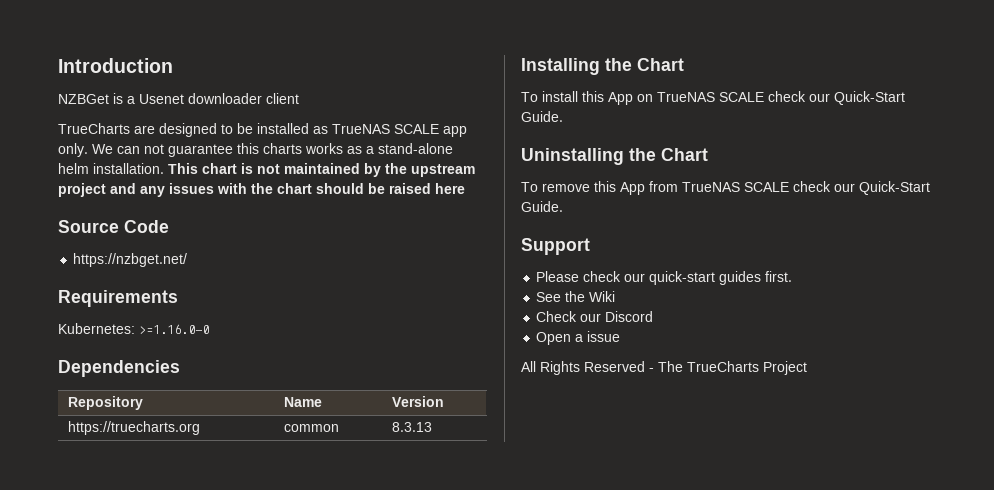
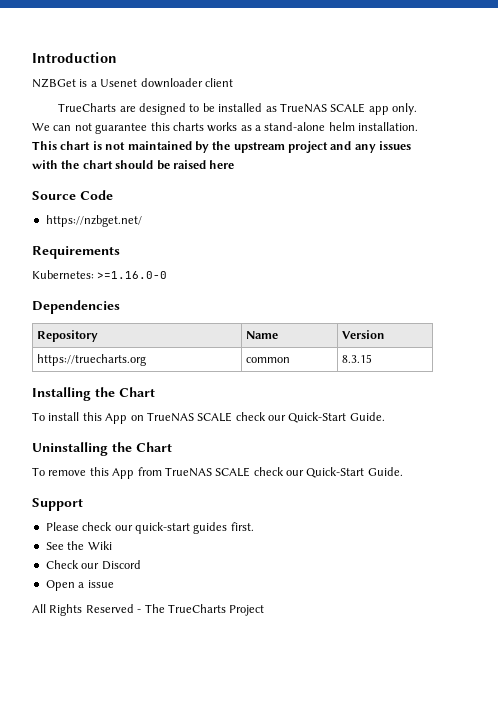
- https://truecharts.org | common | 8.3.13
+ https://truecharts.org | common | 8.3.15

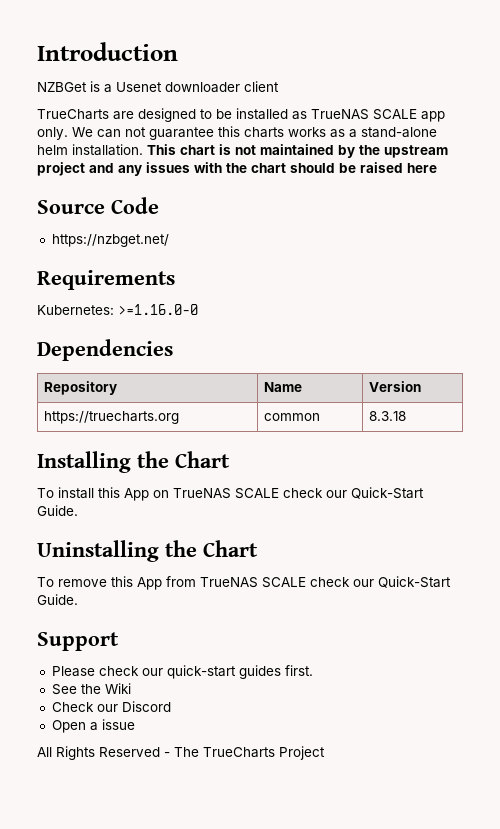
- https://truecharts.org | common | 8.3.15
+ https://truecharts.org | common | 8.3.18

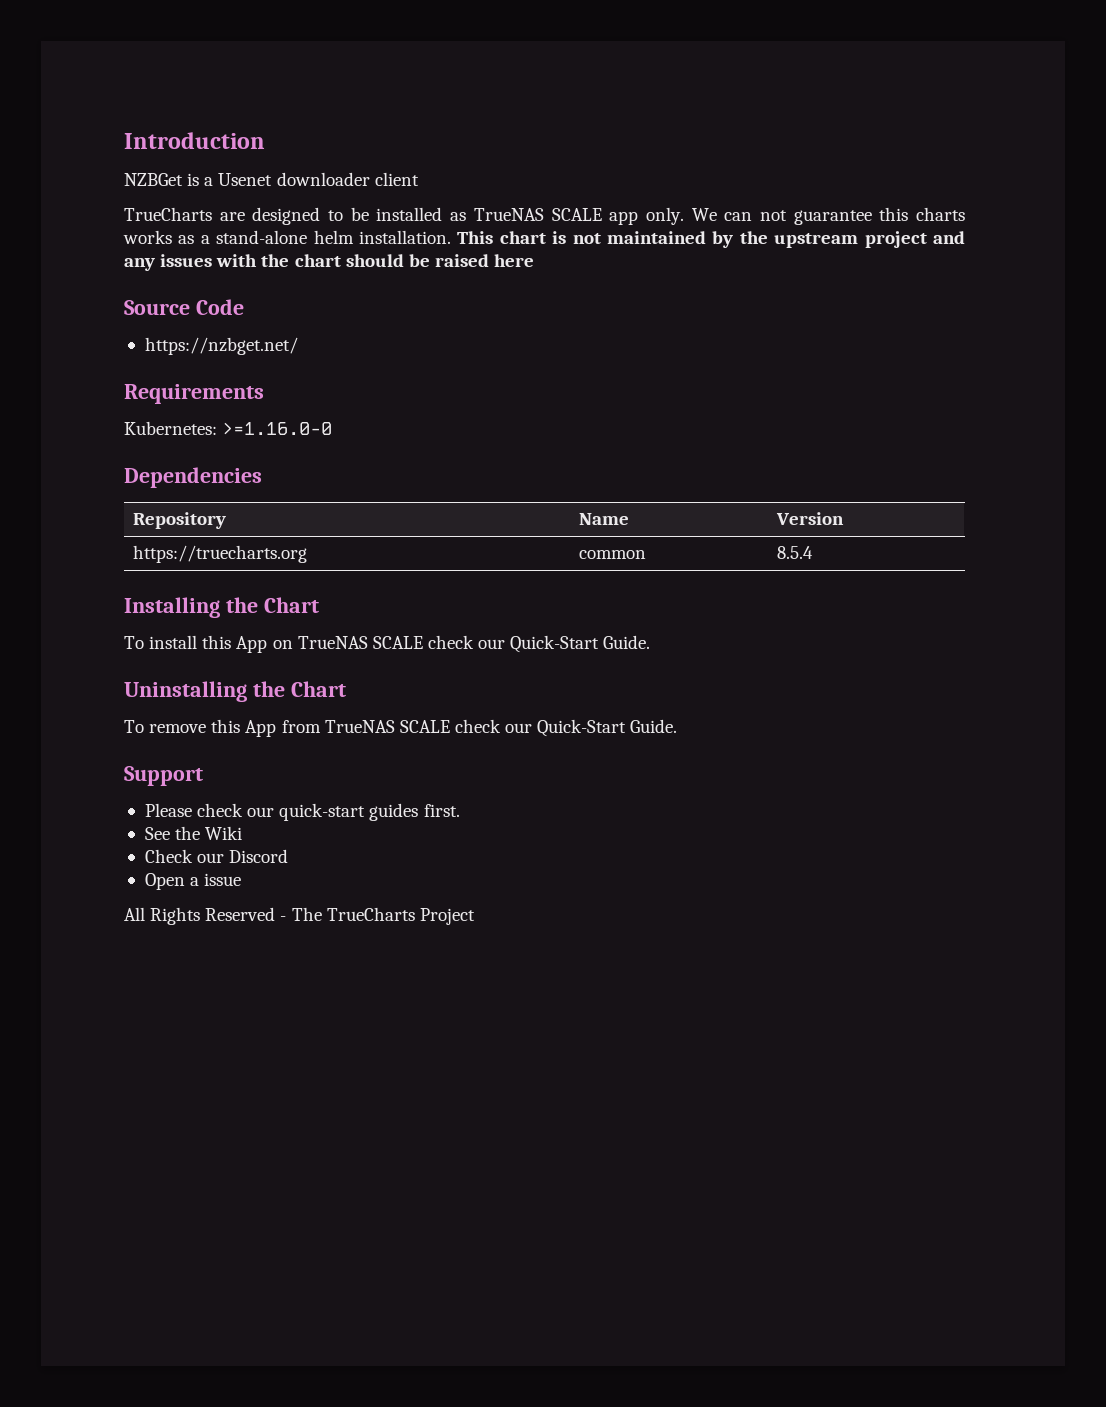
- https://truecharts.org | common | 8.3.18
+ https://truecharts.org | common | 8.5.4

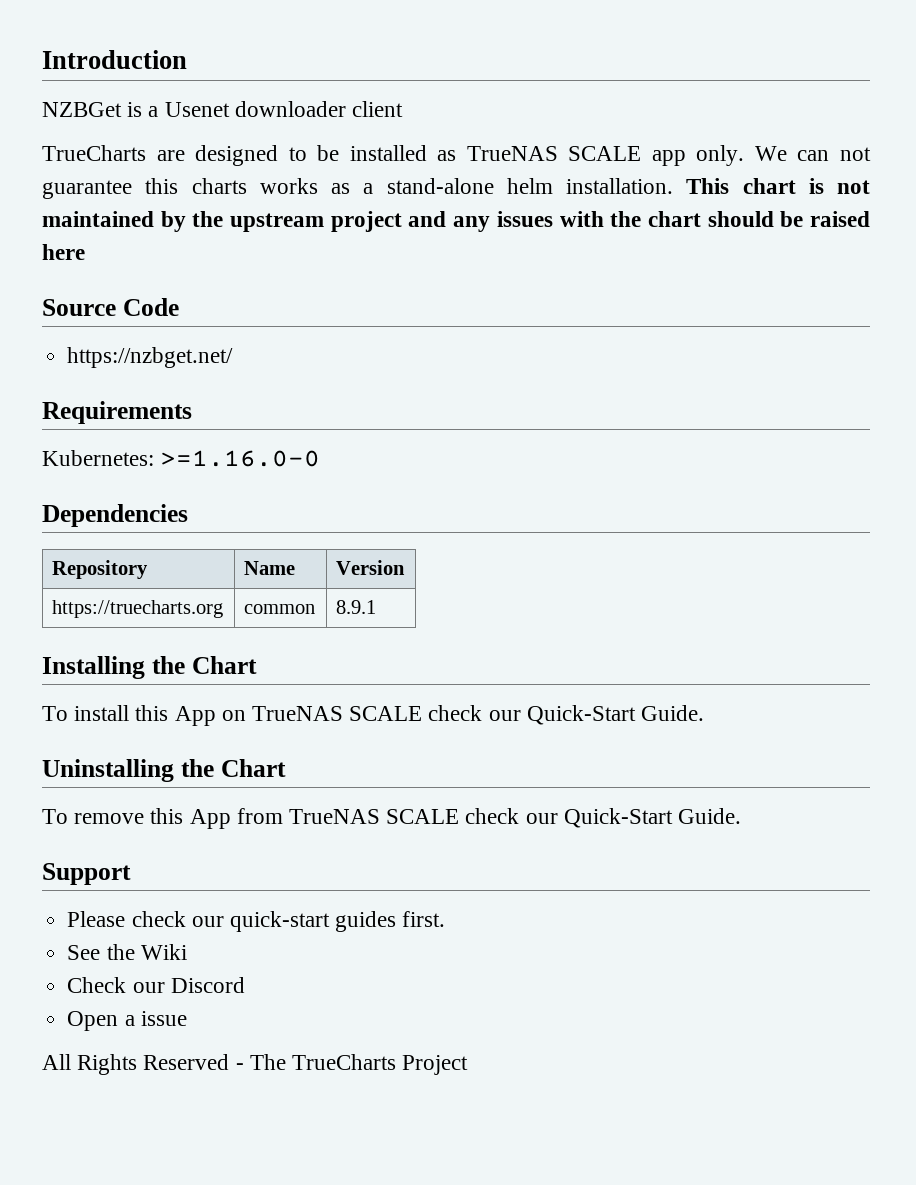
- https://truecharts.org | common | 8.5.4
+ https://truecharts.org | common | 8.9.1

